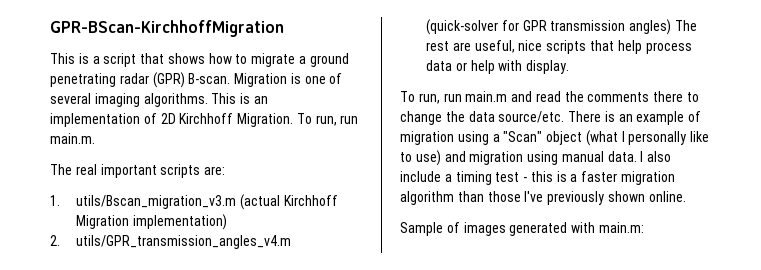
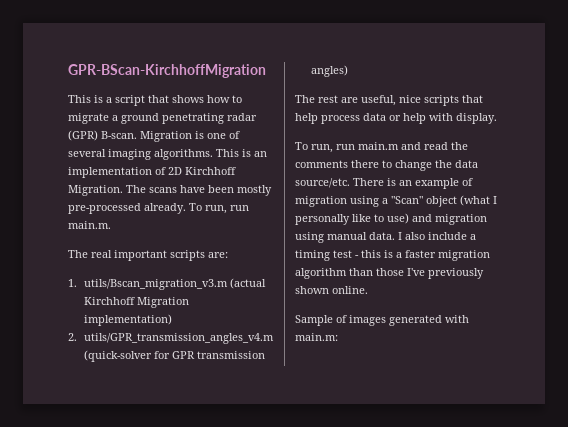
+ The scans have been mostly pre-processed already.
- 2. utils/GPR_transmission_angles_v4.m (quick-solver for GPR transmission angles) The rest are useful, nice scripts that help process data or help with display.
+ 2. utils/GPR_transmission_angles_v4.m (quick-solver for GPR transmission angles)
+ The rest are useful, nice scripts that help process data or help with display.

